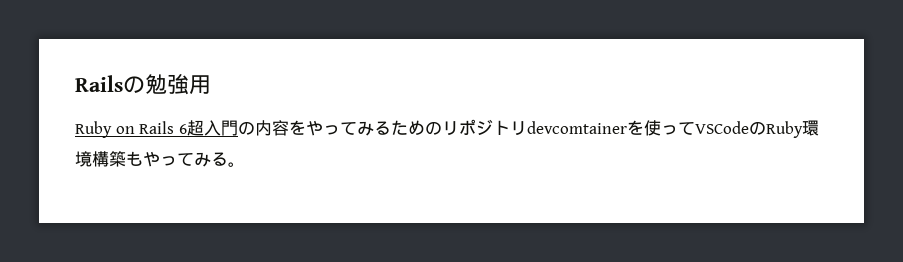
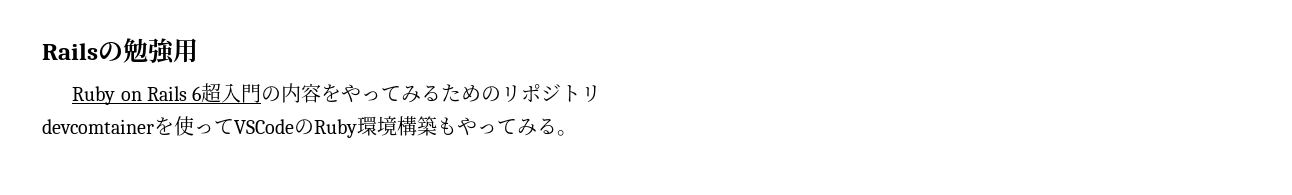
- Ruby on Rails 6超入門の内容をやってみるためのリポジトリdevcomtainerを使ってVSCodeのRuby環境構築もやってみる。
+ Ruby on Rails 6超入門の内容をやってみるためのリポジトリ
+ devcomtainerを使ってVSCodeのRuby環境構築もやってみる。

